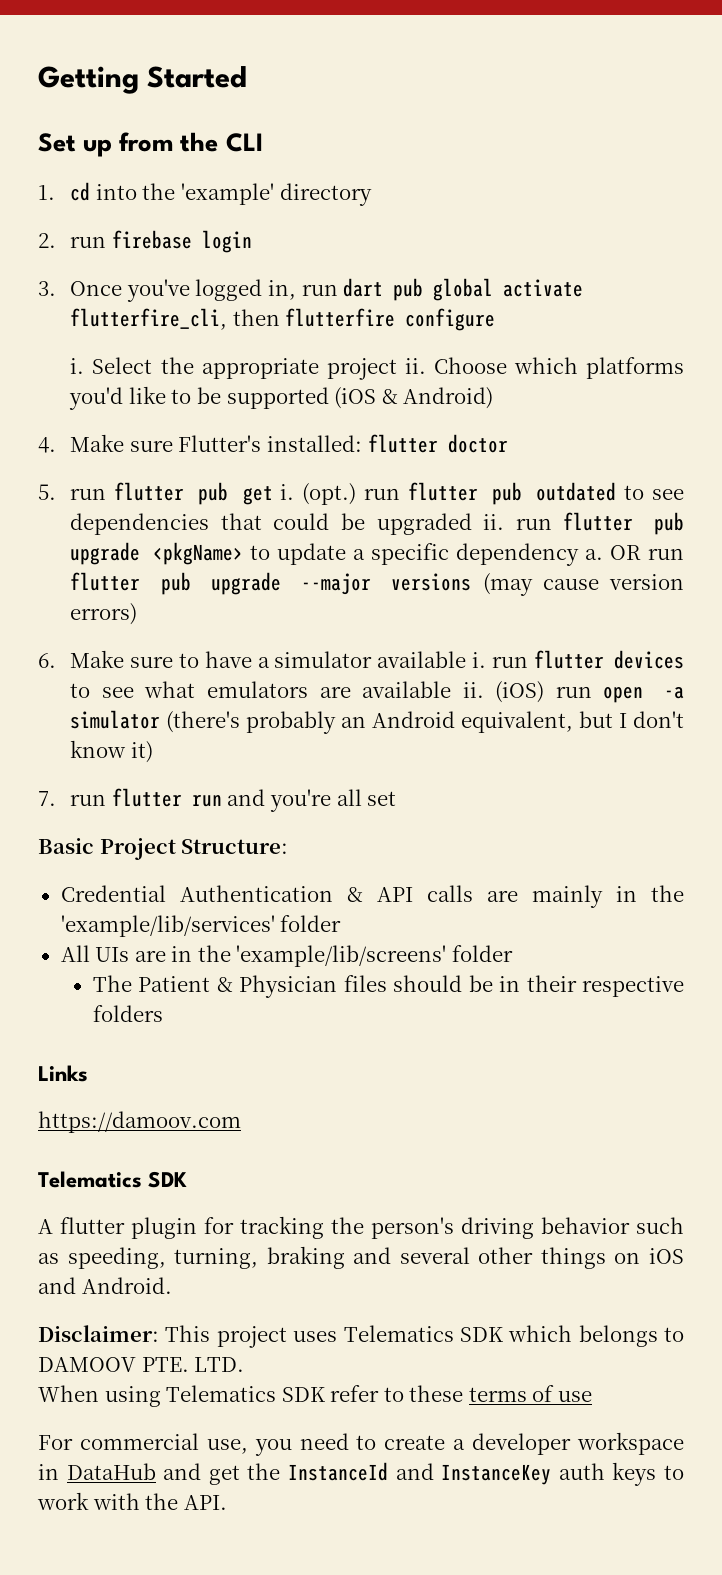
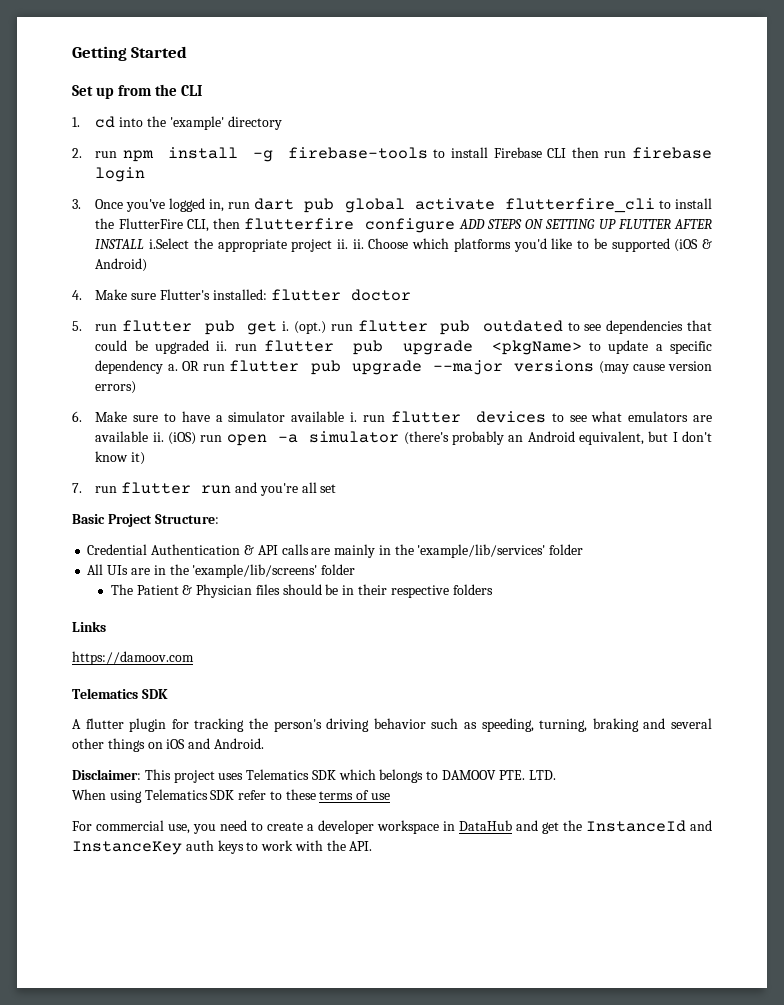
- 2. run firebase login
+ 2. run npm install -g firebase-tools to install Firebase CLI then run firebase login
- 3. Once you've logged in, run dart pub global activate flutterfire_cli, then flutterfire configure
- i. Select the appropriate project ii.
+ 3. Once you've logged in, run dart pub global activate flutterfire_cli to install the FlutterFire CLI, then flutterfire configure ADD STEPS ON SETTING UP FLUTTER AFTER INSTALL i.Select the appropriate project ii. ii.

